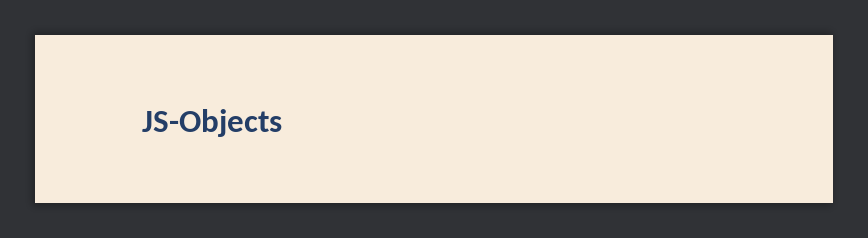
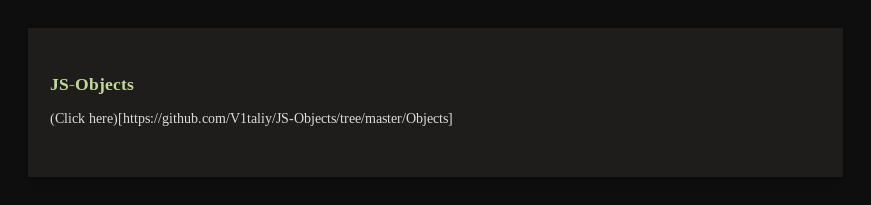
+ (Click here)[https://github.com/V1taliy/JS-Objects/tree/master/Objects]

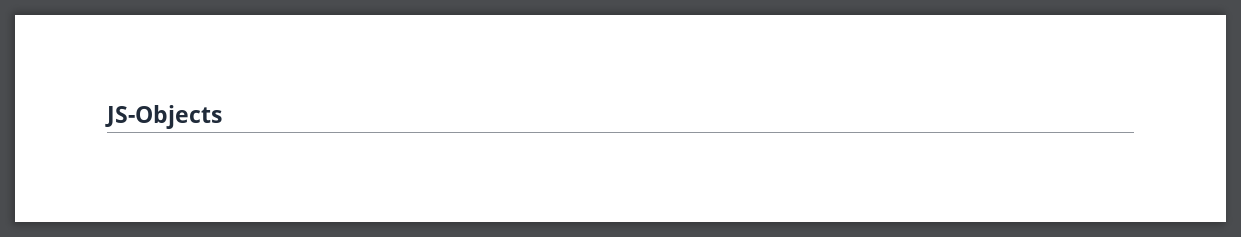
- (Click here)[https://github.com/V1taliy/JS-Objects/tree/master/Objects]

